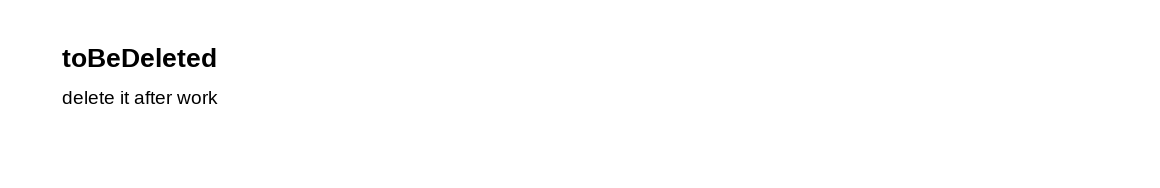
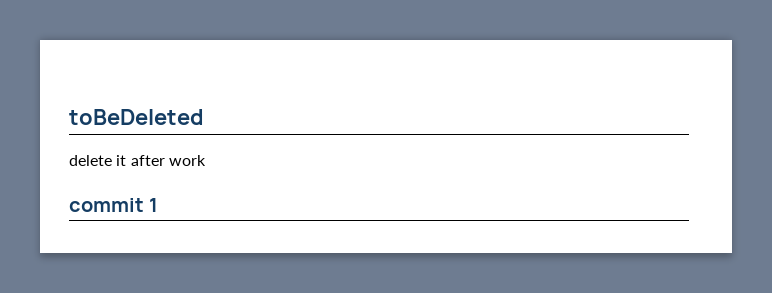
+ commit 1

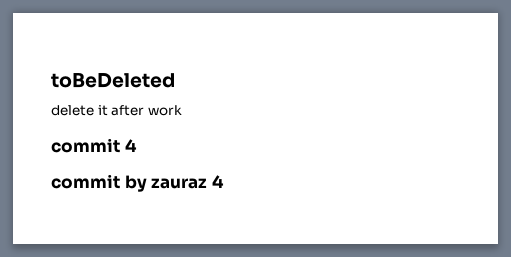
- commit 1
+ commit 4
+ commit by zauraz 4

